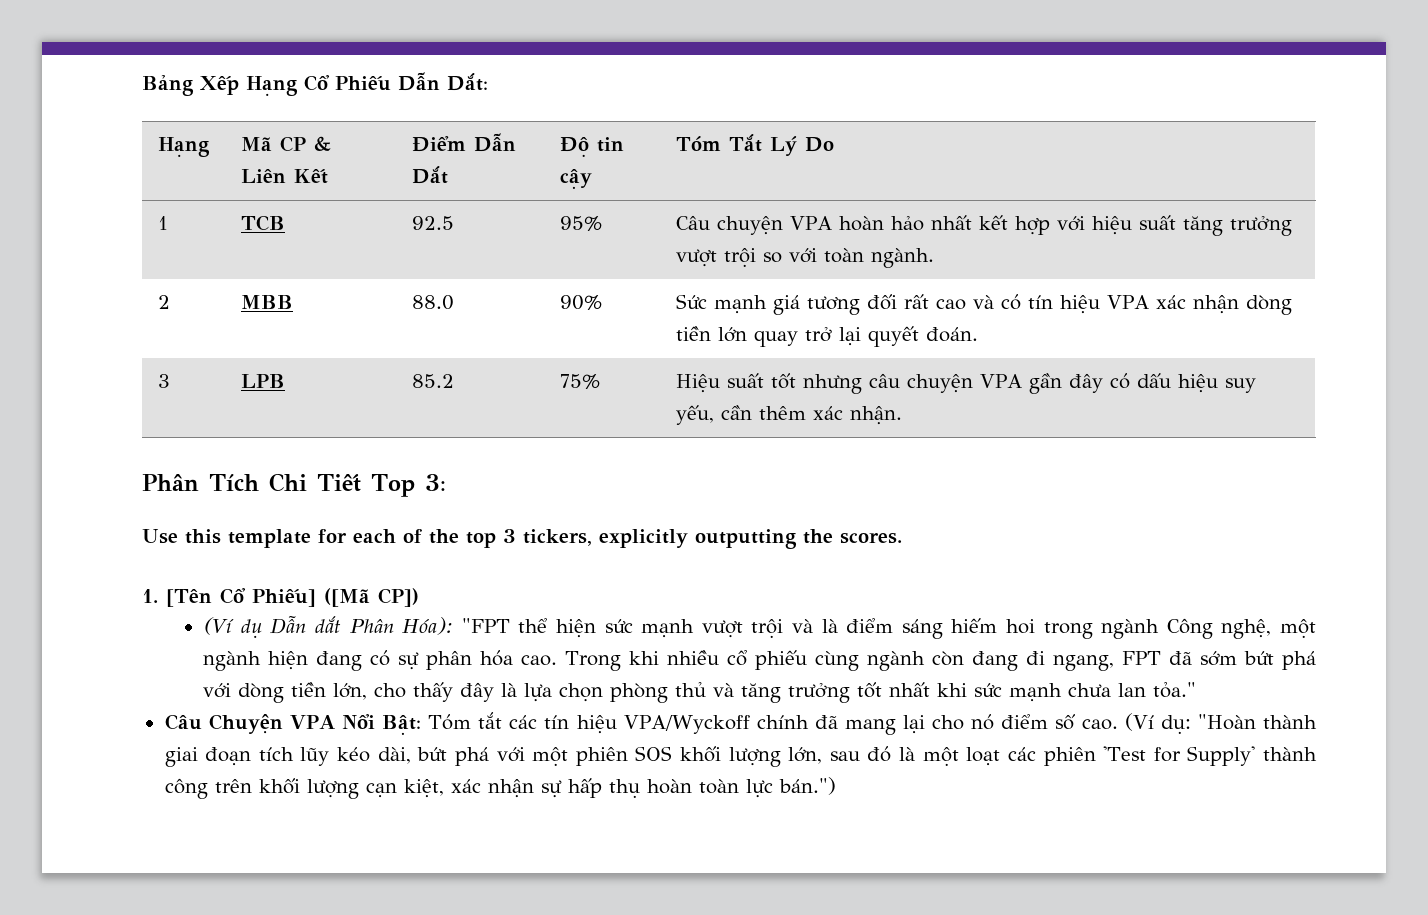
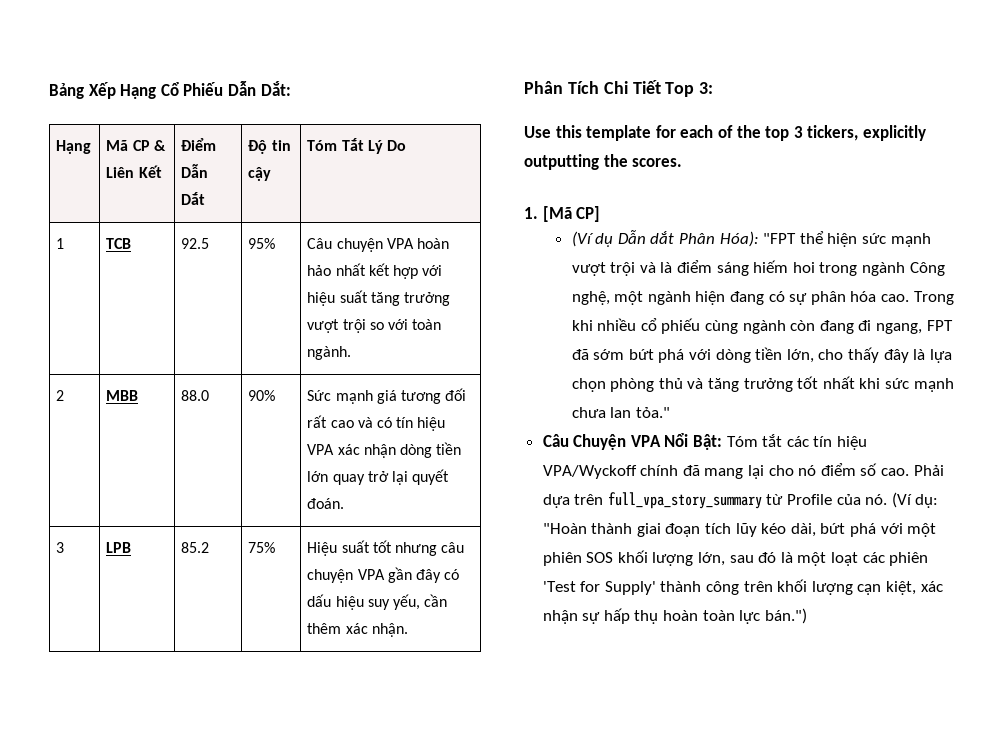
- 1. [Tên Cổ Phiếu] ([Mã CP])
+ 1. [Mã CP]
+ Phải dựa trên full_vpa_story_summary từ Profile của nó.

